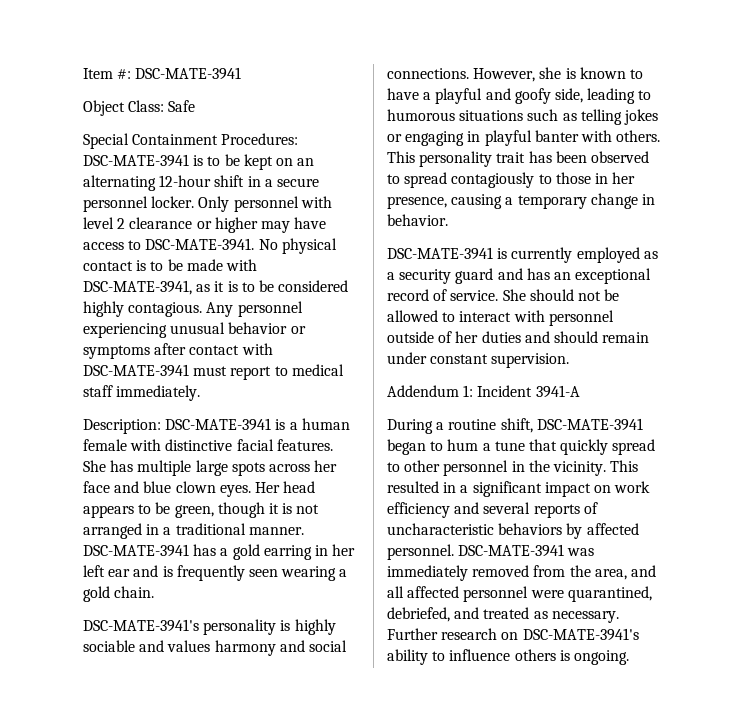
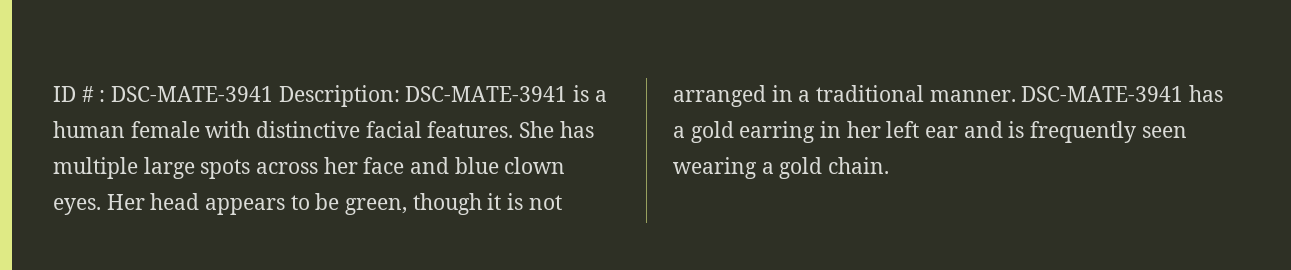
- Item #: DSC-MATE-3941
- Object Class: Safe
- Special Containment Procedures: DSC-MATE-3941 is to be kept on an alternating 12-hour shift in a secure personnel locker. Only personnel with level 2 clearance or higher may have access to DSC-MATE-3941. No physical contact is to be made with DSC-MATE-3941, as it is to be considered highly contagious. Any personnel experiencing unusual behavior or symptoms after contact with DSC-MATE-3941 must report to medical staff immediately.
- Description: DSC-MATE-3941 is a human female with distinctive facial features.
+ ID # : DSC-MATE-3941 Description: DSC-MATE-3941 is a human female with distinctive facial features.
- DSC-MATE-3941's personality is highly sociable and values harmony and social connections. However, she is known to have a playful and goofy side, leading to humorous situations such as telling jokes or engaging in playful banter with others. This personality trait has been observed to spread contagiously to those in her presence, causing a temporary change in behavior.
- DSC-MATE-3941 is currently employed as a security guard and has an exceptional record of service. She should not be allowed to interact with personnel outside of her duties and should remain under constant supervision.
- Addendum 1: Incident 3941-A
- During a routine shift, DSC-MATE-3941 began to hum a tune that quickly spread to other personnel in the vicinity. This resulted in a significant impact on work efficiency and several reports of uncharacteristic behaviors by affected personnel. DSC-MATE-3941 was immediately removed from the area, and all affected personnel were quarantined, debriefed, and treated as necessary. Further research on DSC-MATE-3941's ability to influence others is ongoing.

